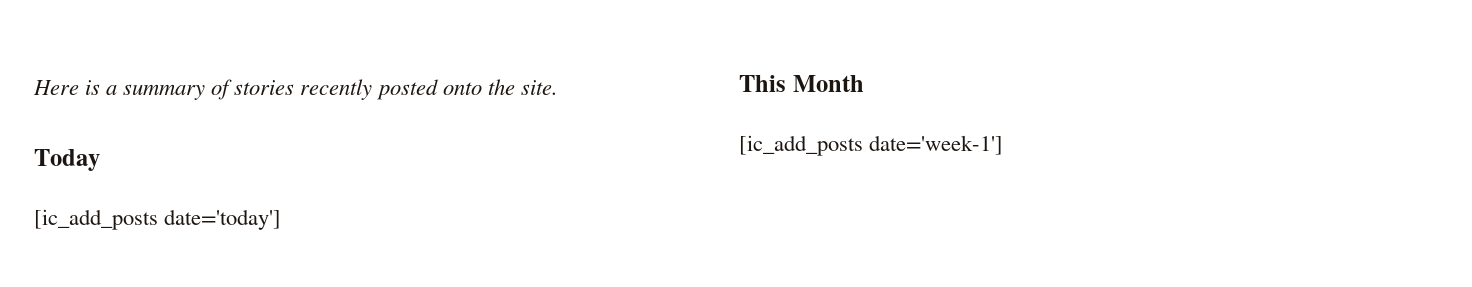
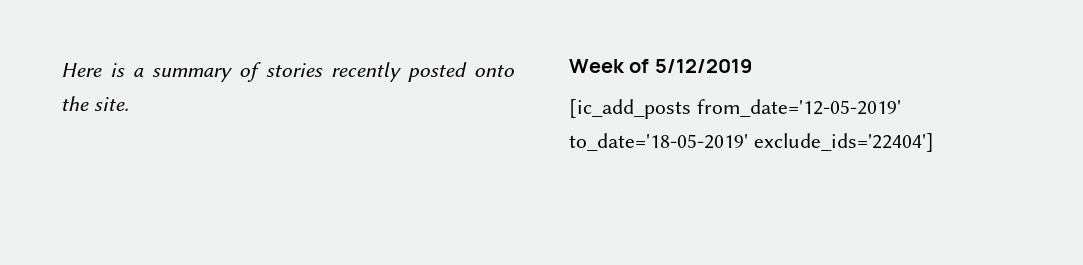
- Today
- [ic_add_posts date='today']
- This Month
- [ic_add_posts date='week-1']
+ Week of 5/12/2019
+ [ic_add_posts from_date='12-05-2019' to_date='18-05-2019' exclude_ids='22404']

